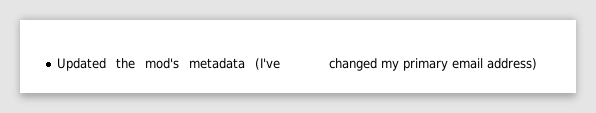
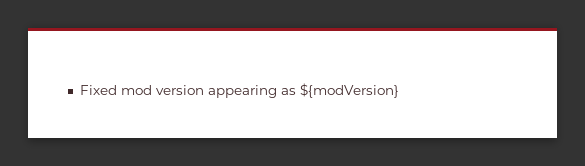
- Updated the mod's metadata (I've changed my primary email address)
+ Fixed mod version appearing as ${modVersion}

